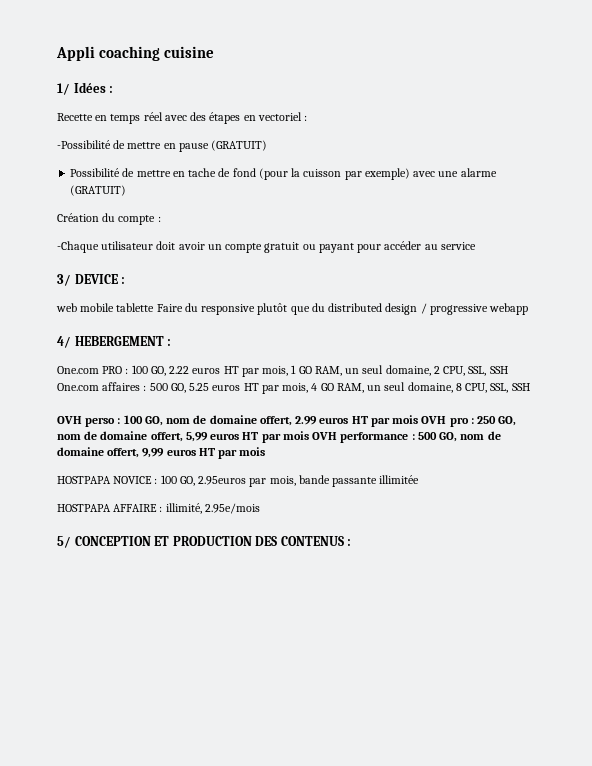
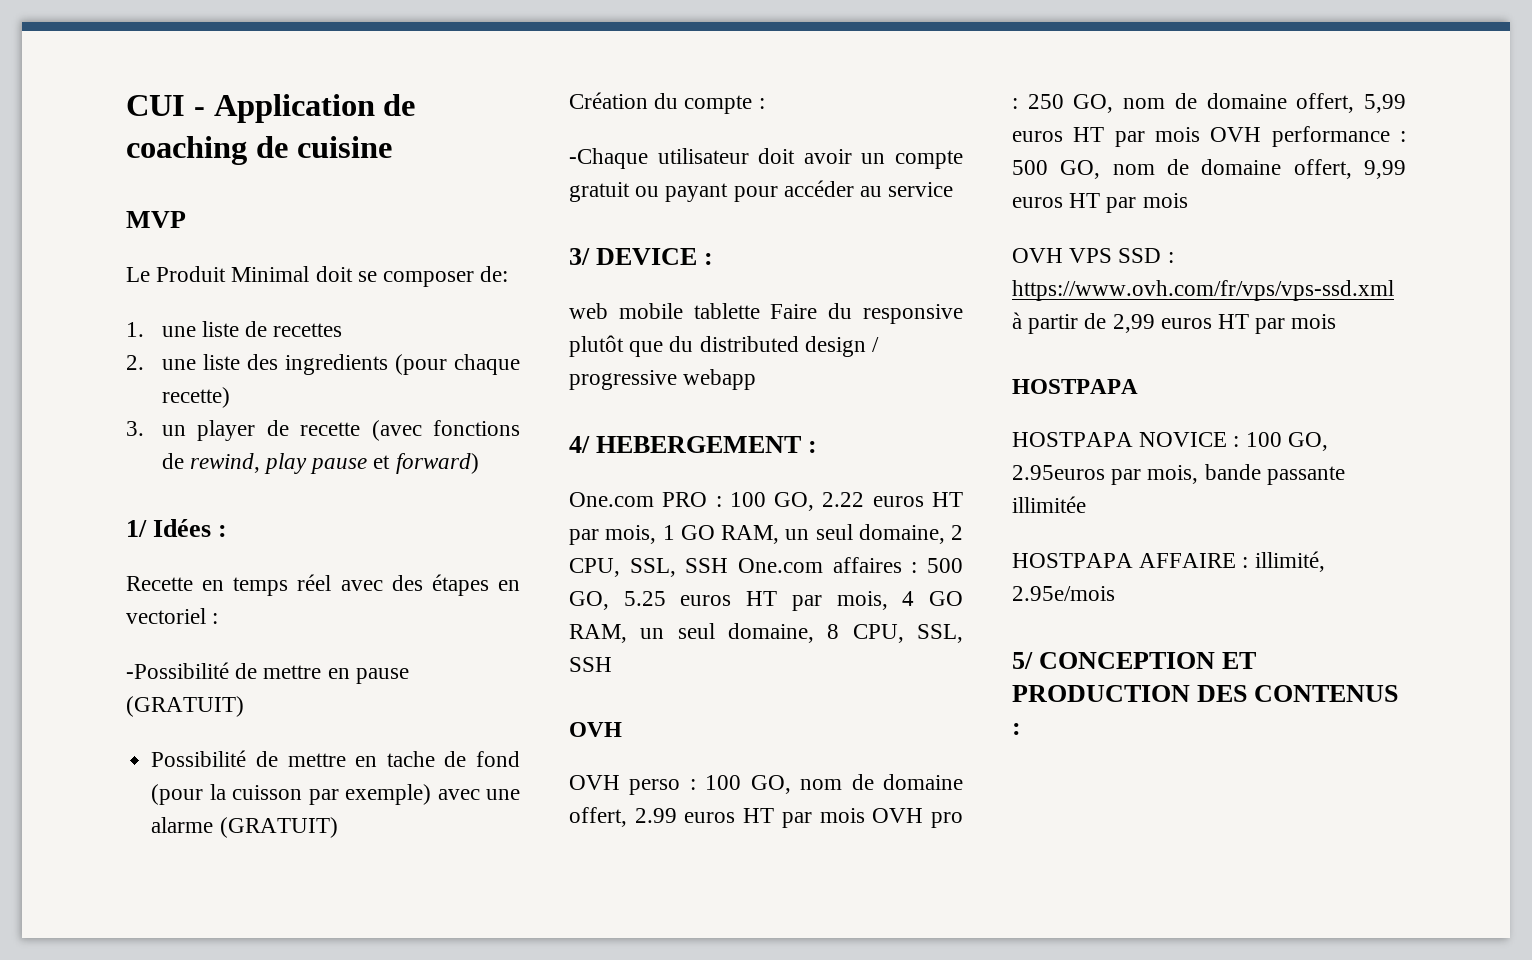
- Appli coaching cuisine
+ CUI - Application de coaching de cuisine
+ MVP
+ Le Produit Minimal doit se composer de:
+ 1. une liste de recettes
+ 2. une liste des ingredients (pour chaque recette)
+ 3. un player de recette (avec fonctions de rewind, play pause et forward)
  500 GO, 5.25 euros HT par mois, 4 GO RAM, un seul domaine, 8 CPU, SSL, SSH
+ OVH
+ OVH VPS SSD : https://www.ovh.com/fr/vps/vps-ssd.xml à partir de 2,99 euros HT par mois
+ HOSTPAPA

